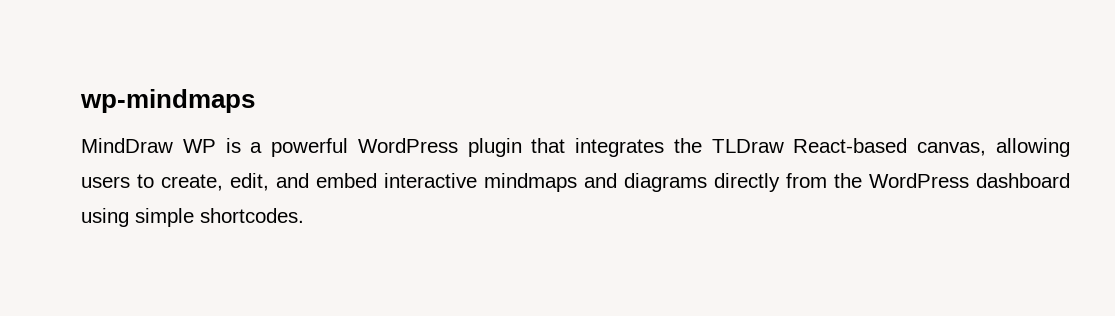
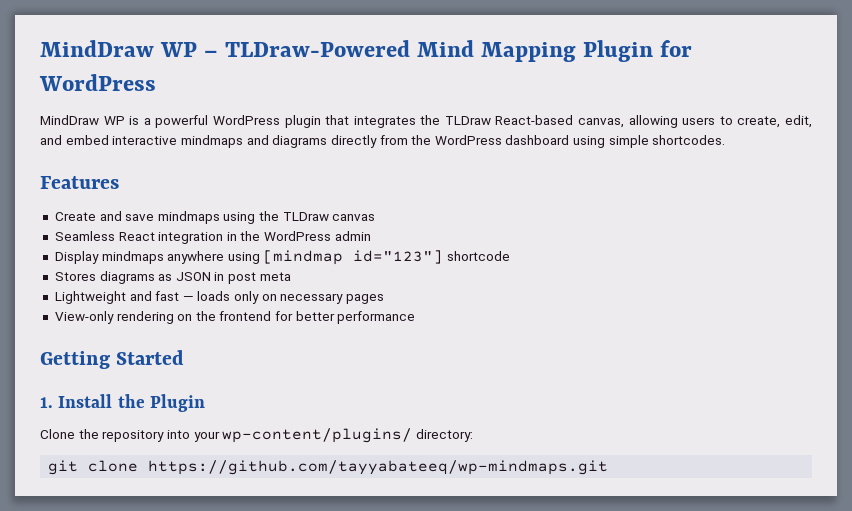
- wp-mindmaps
+ MindDraw WP – TLDraw-Powered Mind Mapping Plugin for WordPress
+ Features
+ Create and save mindmaps using the TLDraw canvas
+ Seamless React integration in the WordPress admin
+ Display mindmaps anywhere using [mindmap id="123"] shortcode
+ Stores diagrams as JSON in post meta
+ Lightweight and fast — loads only on necessary pages
+ View-only rendering on the frontend for better performance
+ Getting Started
+ 1. Install the Plugin
+ Clone the repository into your wp-content/plugins/ directory:
+ git clone https://github.com/tayyabateeq/wp-mindmaps.git

